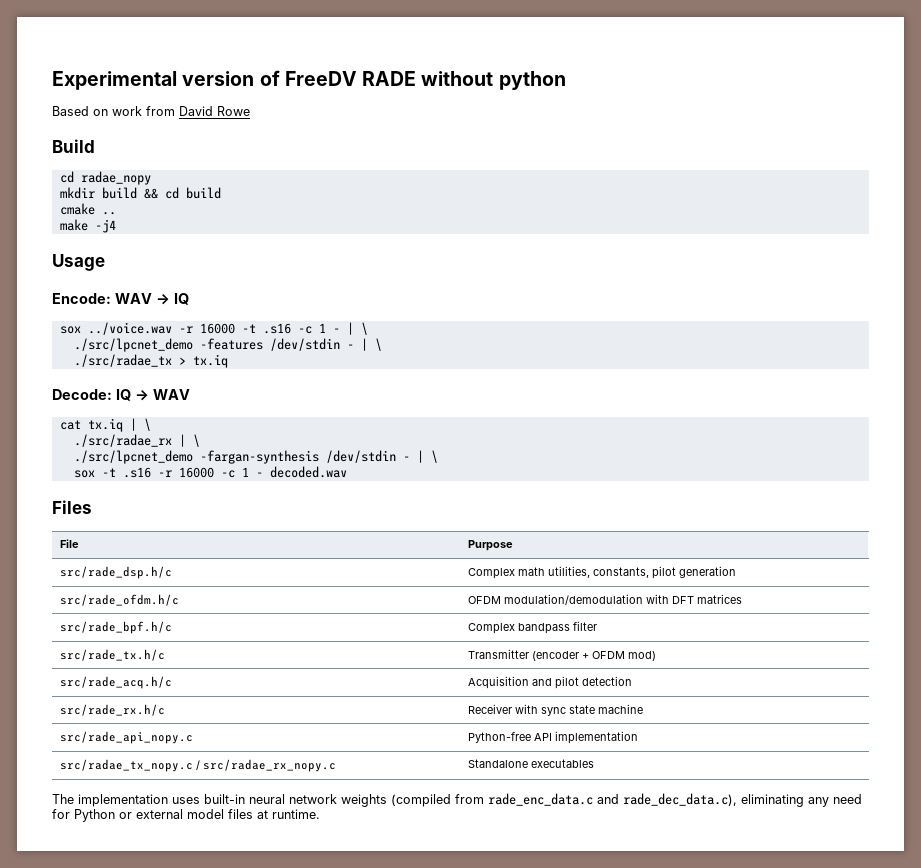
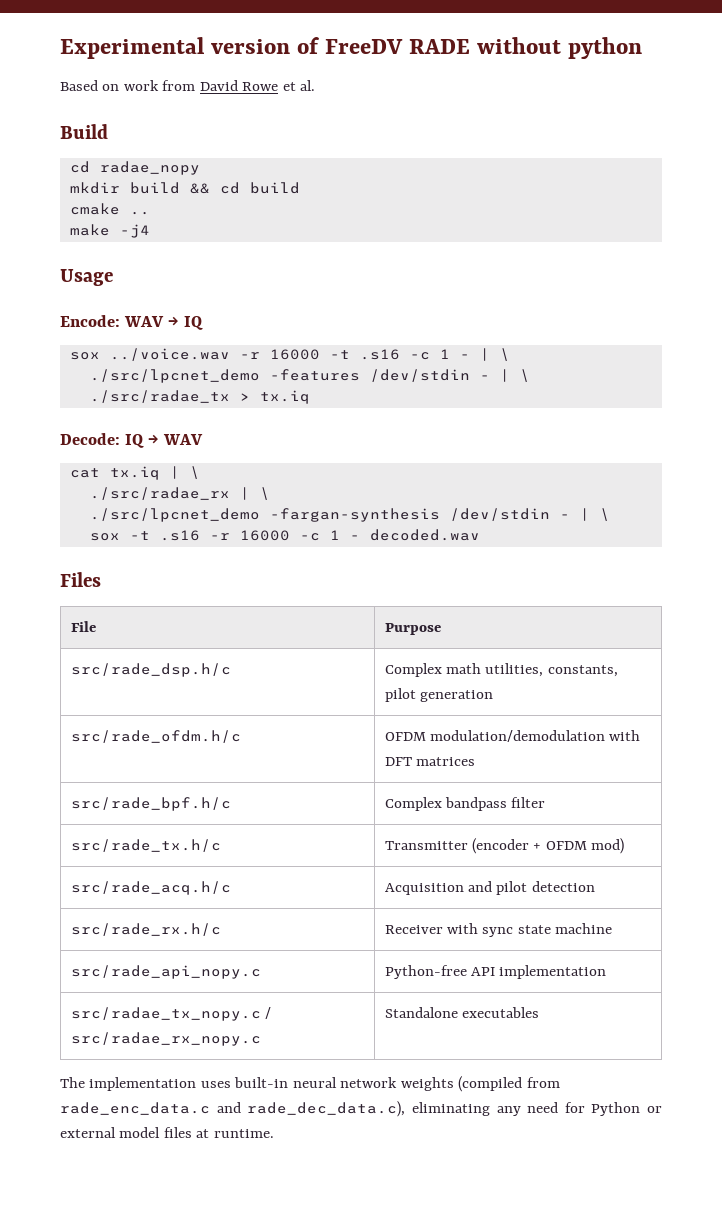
- Based on work from David Rowe
+ Based on work from David Rowe et al.

